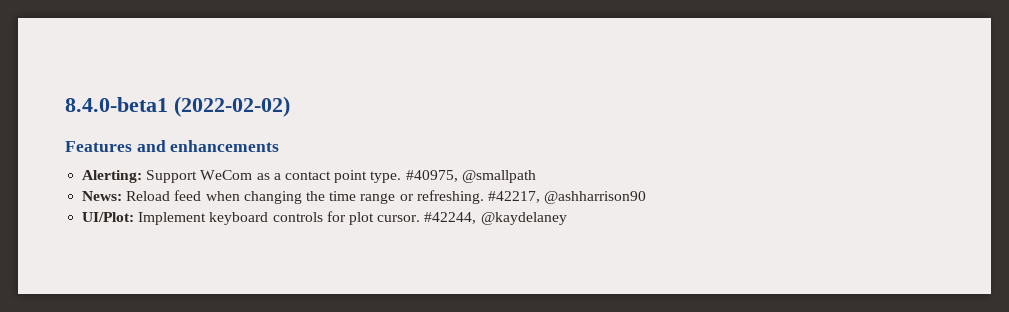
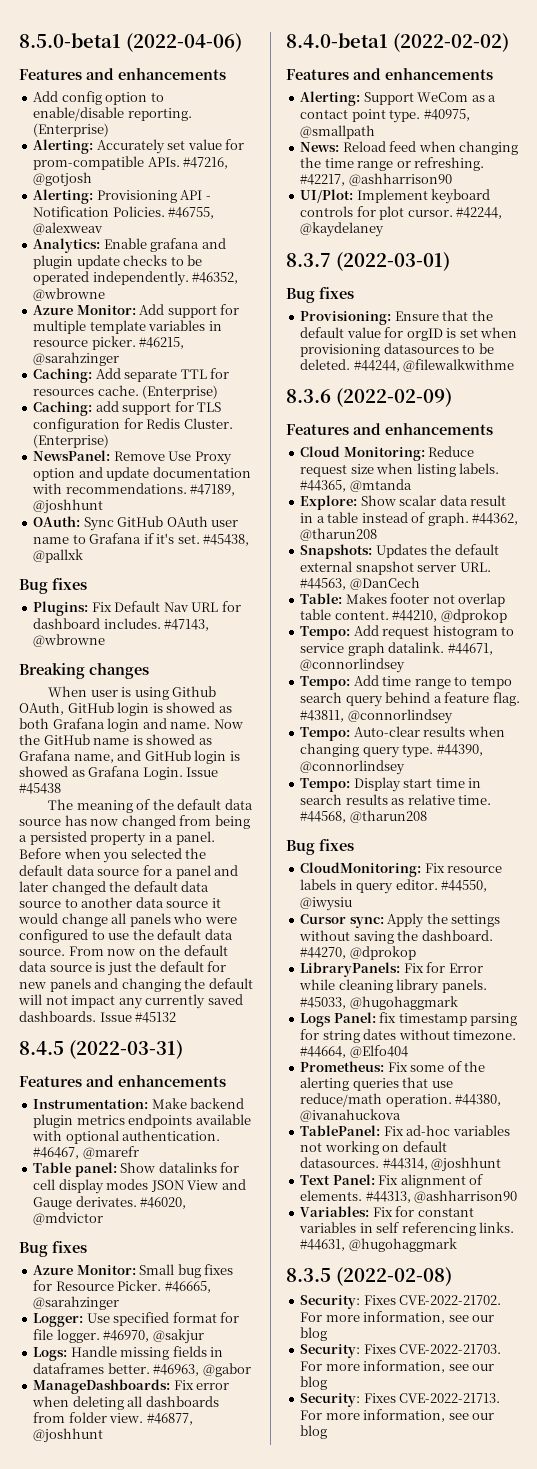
+ 8.5.0-beta1 (2022-04-06)
+ Features and enhancements
+ Add config option to enable/disable reporting. (Enterprise)
+ Alerting: Accurately set value for prom-compatible APIs. #47216, @gotjosh
+ Alerting: Provisioning API - Notification Policies. #46755, @alexweav
+ Analytics: Enable grafana and plugin update checks to be operated independently. #46352, @wbrowne
+ Azure Monitor: Add support for multiple template variables in resource picker. #46215, @sarahzinger
+ Caching: Add separate TTL for resources cache. (Enterprise)
+ Caching: add support for TLS configuration for Redis Cluster. (Enterprise)
+ NewsPanel: Remove Use Proxy option and update documentation with recommendations. #47189, @joshhunt
+ OAuth: Sync GitHub OAuth user name to Grafana if it's set. #45438, @pallxk
+ Bug fixes
+ Plugins: Fix Default Nav URL for dashboard includes. #47143, @wbrowne
+ Breaking changes
+ When user is using Github OAuth, GitHub login is showed as both Grafana login and name. Now the GitHub name is showed as Grafana name, and GitHub login is showed as Grafana Login. Issue #45438
+ The meaning of the default data source has now changed from being a persisted property in a panel. Before when you selected the default data source for a panel and later changed the default data source to another data source it would change all panels who were configured to use the default data source. From now on the default data source is just the default for new panels and changing the default will not impact any currently saved dashboards. Issue #45132
+ 8.4.5 (2022-03-31)
+ Features and enhancements
+ Instrumentation: Make backend plugin metrics endpoints available with optional authentication. #46467, @marefr
+ Table panel: Show datalinks for cell display modes JSON View and Gauge derivates. #46020, @mdvictor
+ Bug fixes
+ Azure Monitor: Small bug fixes for Resource Picker. #46665, @sarahzinger
+ Logger: Use specified format for file logger. #46970, @sakjur
+ Logs: Handle missing fields in dataframes better. #46963, @gabor
+ ManageDashboards: Fix error when deleting all dashboards from folder view. #46877, @joshhunt
+ 8.3.7 (2022-03-01)
+ Bug fixes
+ Provisioning: Ensure that the default value for orgID is set when provisioning datasources to be deleted. #44244, @filewalkwithme
+ 8.3.6 (2022-02-09)
+ Features and enhancements
+ Cloud Monitoring: Reduce request size when listing labels. #44365, @mtanda
+ Explore: Show scalar data result in a table instead of graph. #44362, @tharun208
+ Snapshots: Updates the default external snapshot server URL. #44563, @DanCech
+ Table: Makes footer not overlap table content. #44210, @dprokop
+ Tempo: Add request histogram to service graph datalink. #44671, @connorlindsey
+ Tempo: Add time range to tempo search query behind a feature flag. #43811, @connorlindsey
+ Tempo: Auto-clear results when changing query type. #44390, @connorlindsey
+ Tempo: Display start time in search results as relative time. #44568, @tharun208
+ Bug fixes
+ CloudMonitoring: Fix resource labels in query editor. #44550, @iwysiu
+ Cursor sync: Apply the settings without saving the dashboard. #44270, @dprokop
+ LibraryPanels: Fix for Error while cleaning library panels. #45033, @hugohaggmark
+ Logs Panel: fix timestamp parsing for string dates without timezone. #44664, @Elfo404
+ Prometheus: Fix some of the alerting queries that use reduce/math operation. #44380, @ivanahuckova
+ TablePanel: Fix ad-hoc variables not working on default datasources. #44314, @joshhunt
+ Text Panel: Fix alignment of elements. #44313, @ashharrison90
+ Variables: Fix for constant variables in self referencing links. #44631, @hugohaggmark
+ 8.3.5 (2022-02-08)
+ Security: Fixes CVE-2022-21702. For more information, see our blog
+ Security: Fixes CVE-2022-21703. For more information, see our blog
+ Security: Fixes CVE-2022-21713. For more information, see our blog

